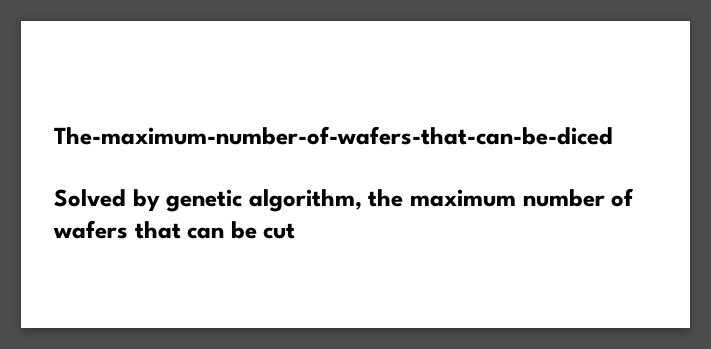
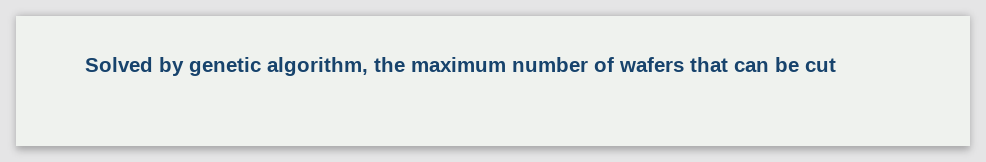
- The-maximum-number-of-wafers-that-can-be-diced

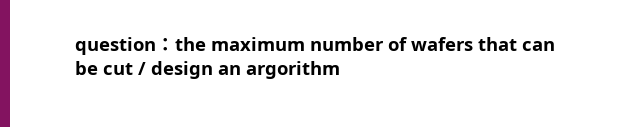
- Solved by genetic algorithm, the maximum number of wafers that can be cut
+ question：the maximum number of wafers that can be cut / design an argorithm

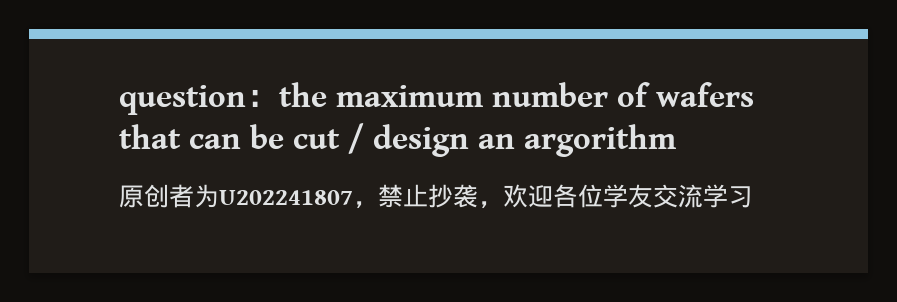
+ 原创者为U202241807，禁止抄袭，欢迎各位学友交流学习

